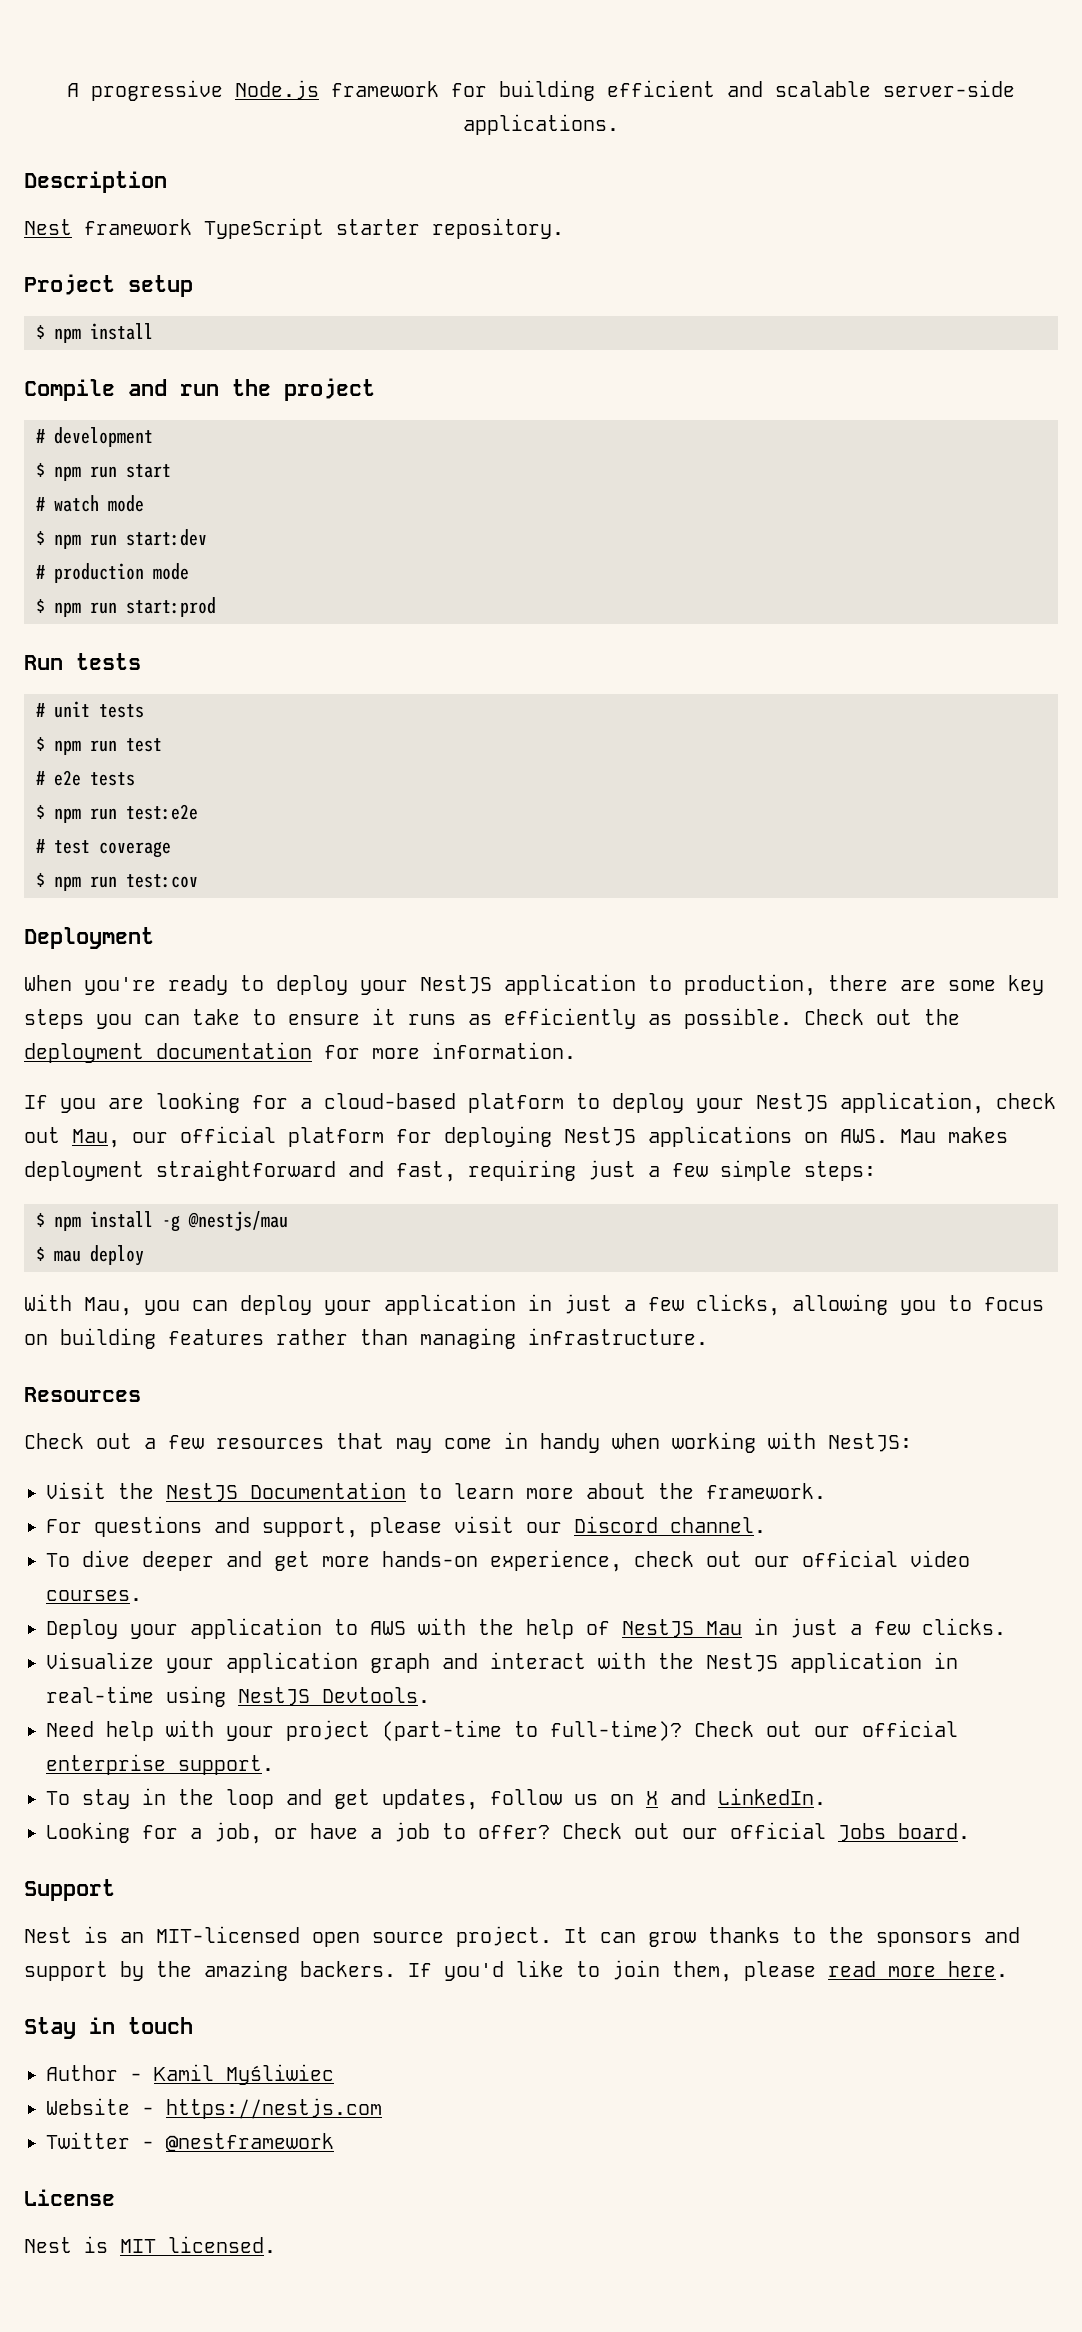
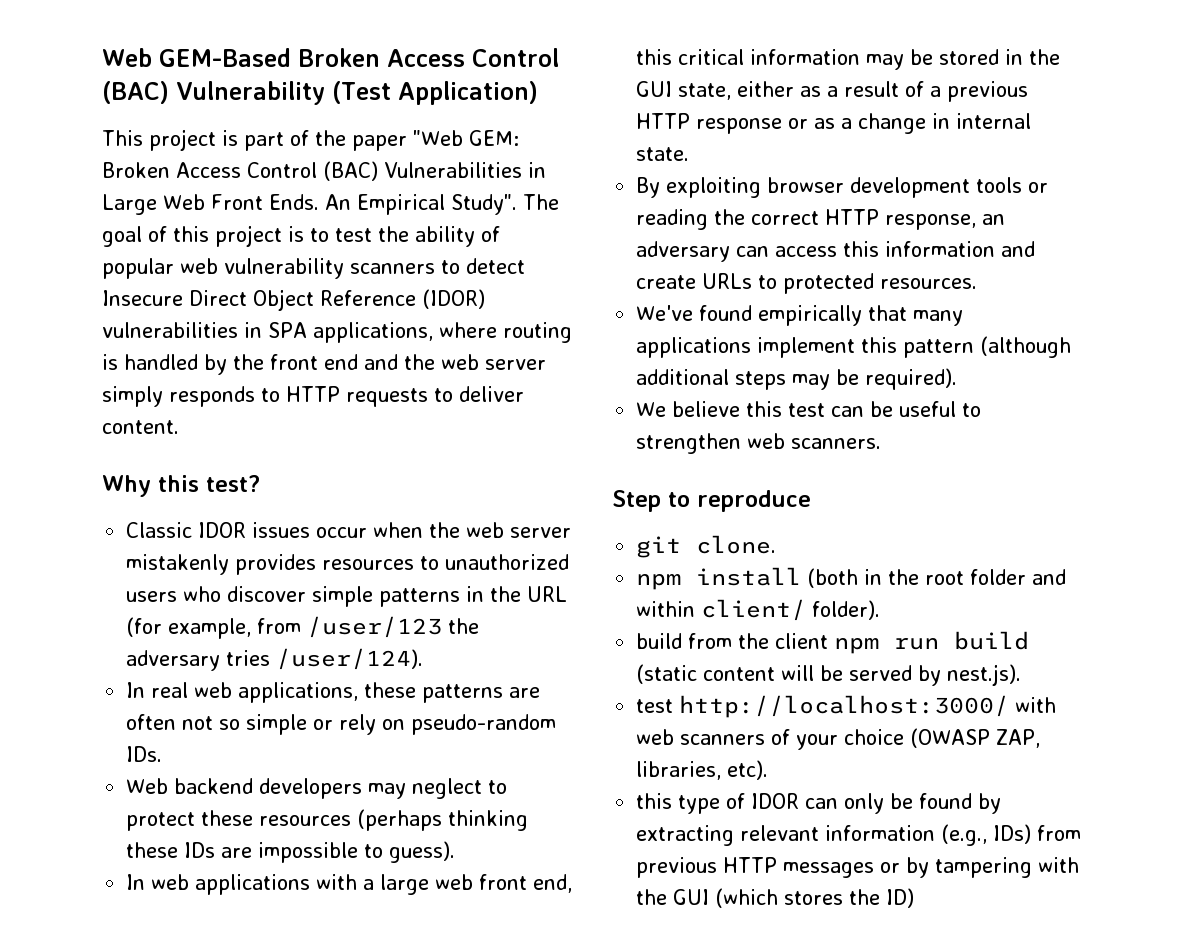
- A progressive Node.js framework for building efficient and scalable server-side applications.
- Description
- Nest framework TypeScript starter repository.
- Project setup
- $ npm install
- Compile and run the project
- # development
- $ npm run start
- # watch mode
- $ npm run start:dev
- # production mode
- $ npm run start:prod
- Run tests
- # unit tests
- $ npm run test
- # e2e tests
- $ npm run test:e2e
- # test coverage
- $ npm run test:cov
- Deployment
- When you're ready to deploy your NestJS application to production, there are some key steps you can take to ensure it runs as efficiently as possible. Check out the deployment documentation for more information.
- If you are looking for a cloud-based platform to deploy your NestJS application, check out Mau, our official platform for deploying NestJS applications on AWS. Mau makes deployment straightforward and fast, requiring just a few simple steps:
- $ npm install -g @nestjs/mau
- $ mau deploy
- With Mau, you can deploy your application in just a few clicks, allowing you to focus on building features rather than managing infrastructure.
- Resources
- Check out a few resources that may come in handy when working with NestJS:
- Visit the NestJS Documentation to learn more about the framework.
- For questions and support, please visit our Discord channel.
- To dive deeper and get more hands-on experience, check out our official video courses.
- Deploy your application to AWS with the help of NestJS Mau in just a few clicks.
- Visualize your application graph and interact with the NestJS application in real-time using NestJS Devtools.
- Need help with your project (part-time to full-time)? Check out our official enterprise support.
- To stay in the loop and get updates, follow us on X and LinkedIn.
- Looking for a job, or have a job to offer? Check out our official Jobs board.
- Support
- Nest is an MIT-licensed open source project. It can grow thanks to the sponsors and support by the amazing backers. If you'd like to join them, please read more here.
- Stay in touch
- Author - Kamil Myśliwiec
- Website - https://nestjs.com
- Twitter - @nestframework
- License
- Nest is MIT licensed.
+ Web GEM-Based Broken Access Control (BAC) Vulnerability (Test Application)
+ This project is part of the paper "Web GEM: Broken Access Control (BAC) Vulnerabilities in Large Web Front Ends. An Empirical Study". The goal of this project is to test the ability of popular web vulnerability scanners to detect Insecure Direct Object Reference (IDOR) vulnerabilities in SPA applications, where routing is handled by the front end and the web server simply responds to HTTP requests to deliver content.
+ Why this test?
+ Classic IDOR issues occur when the web server mistakenly provides resources to unauthorized users who discover simple patterns in the URL (for example, from /user/123 the adversary tries /user/124).
+ In real web applications, these patterns are often not so simple or rely on pseudo-random IDs.
+ Web backend developers may neglect to protect these resources (perhaps thinking these IDs are impossible to guess).
+ In web applications with a large web front end, this critical information may be stored in the GUI state, either as a result of a previous HTTP response or as a change in internal state.
+ By exploiting browser development tools or reading the correct HTTP response, an adversary can access this information and create URLs to protected resources.
+ We've found empirically that many applications implement this pattern (although additional steps may be required).
+ We believe this test can be useful to strengthen web scanners.
+ Step to reproduce
+ git clone.
+ npm install (both in the root folder and within client/ folder).
+ build from the client npm run build (static content will be served by nest.js).
+ test http://localhost:3000/ with web scanners of your choice (OWASP ZAP, libraries, etc).
+ this type of IDOR can only be found by extracting relevant information (e.g., IDs) from previous HTTP messages or by tampering with the GUI (which stores the ID)

